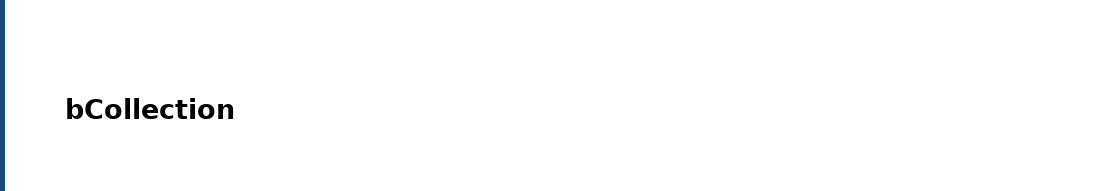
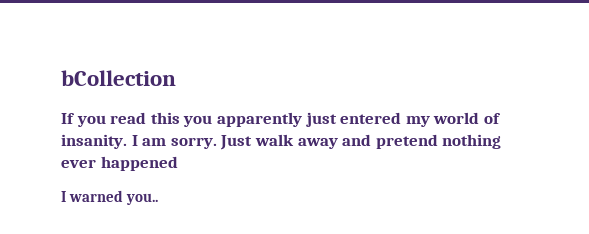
+ If you read this you apparently just entered my world of insanity. I am sorry. Just walk away and pretend nothing ever happened
+ I warned you..

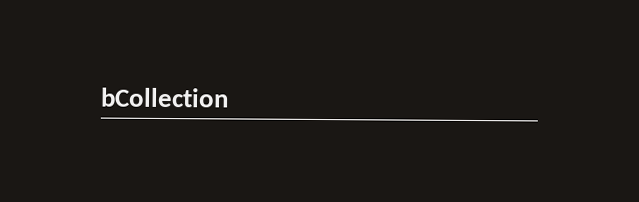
- If you read this you apparently just entered my world of insanity. I am sorry. Just walk away and pretend nothing ever happened
- I warned you..

